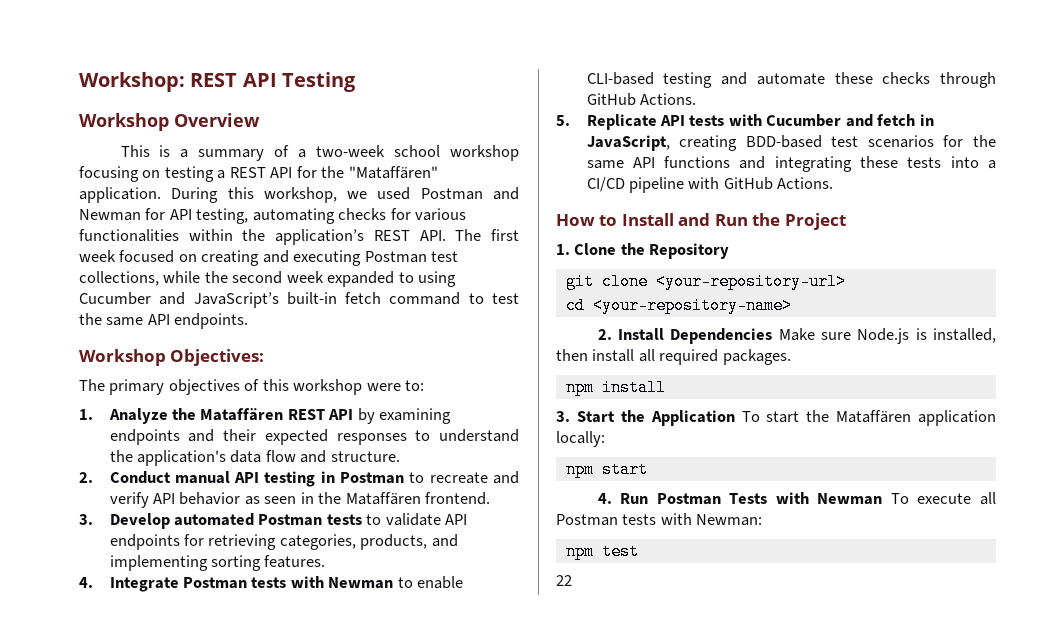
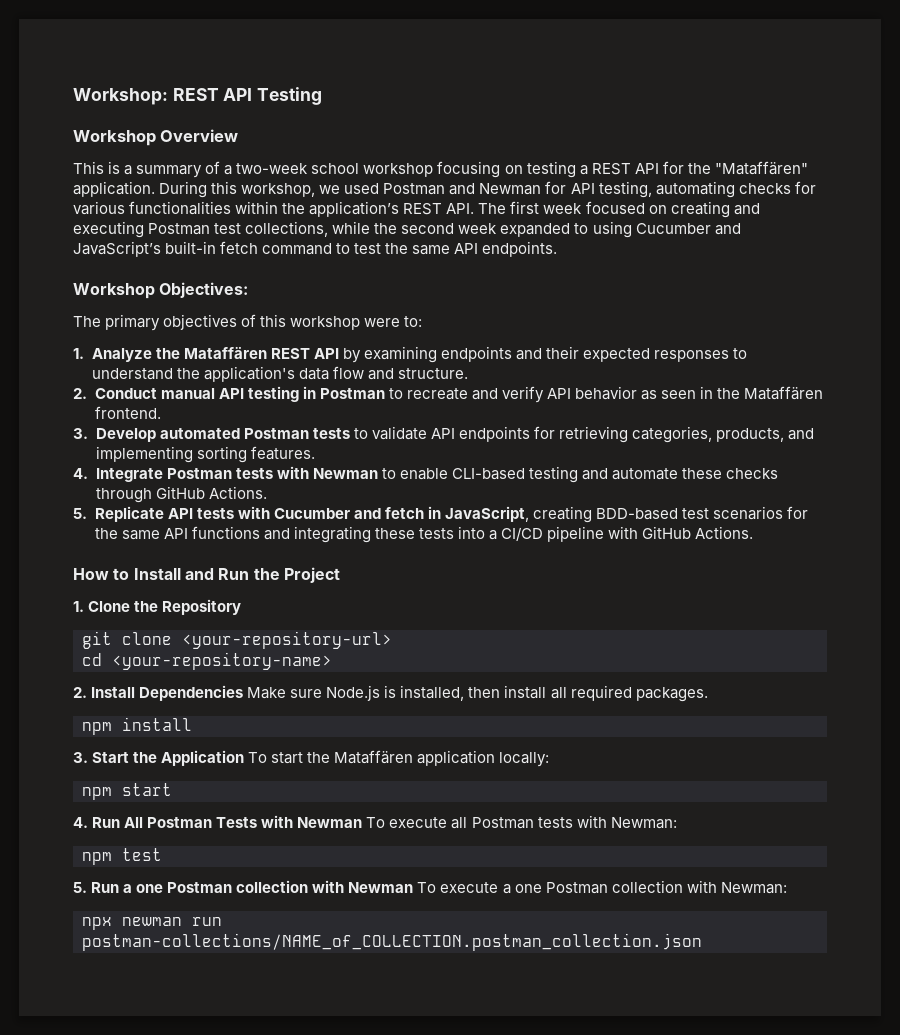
- 4. Run Postman Tests with Newman To execute all Postman tests with Newman:
+ 4. Run All Postman Tests with Newman To execute all Postman tests with Newman:
- 22
+ 5. Run a one Postman collection with Newman To execute a one Postman collection with Newman:
+ npx newman run postman-collections/NAME_of_COLLECTION.postman_collection.json

